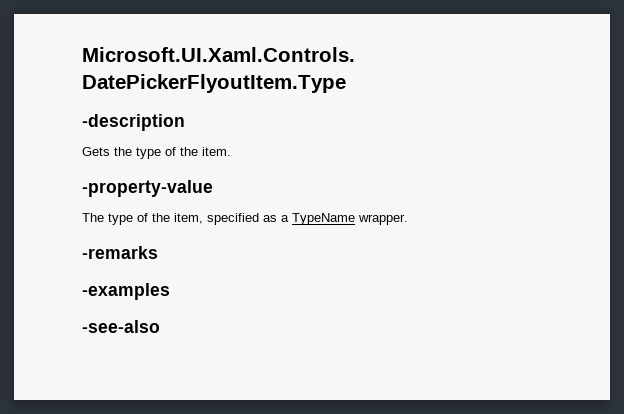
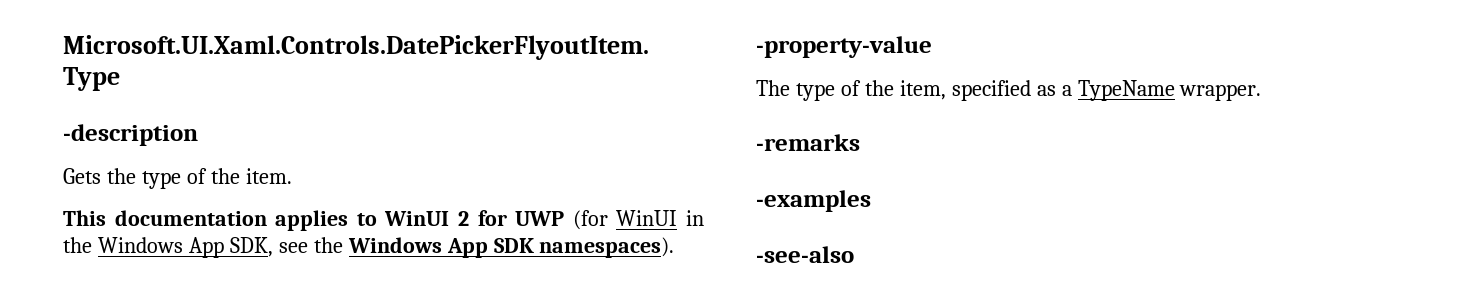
+ This documentation applies to WinUI 2 for UWP (for WinUI in the Windows App SDK, see the Windows App SDK namespaces).

